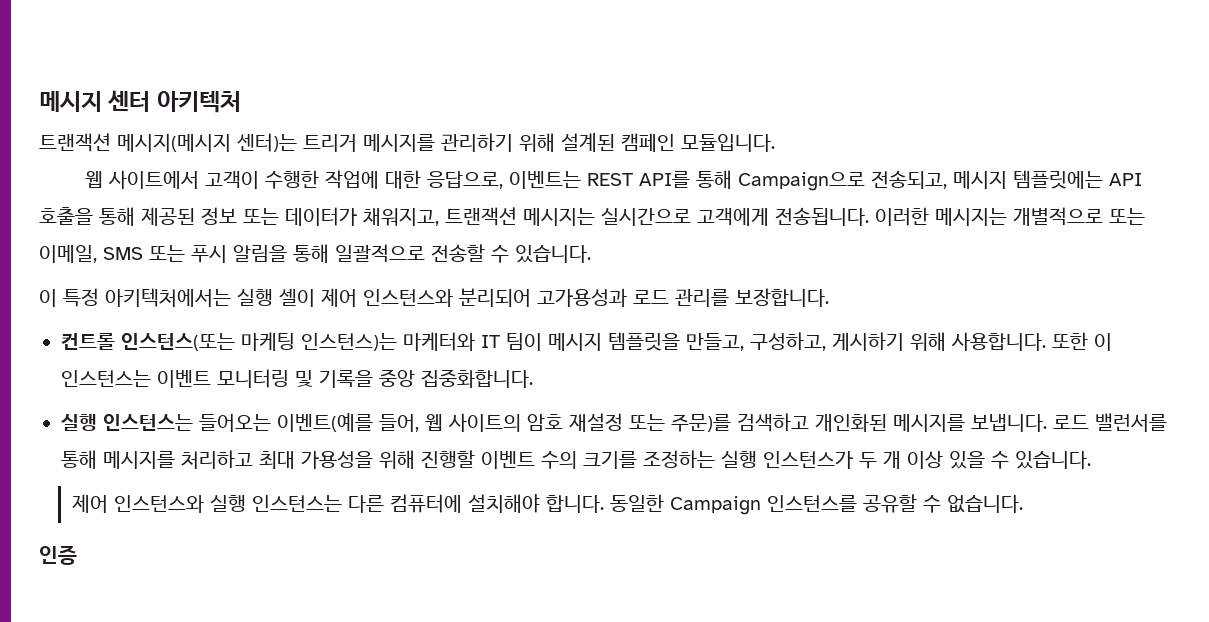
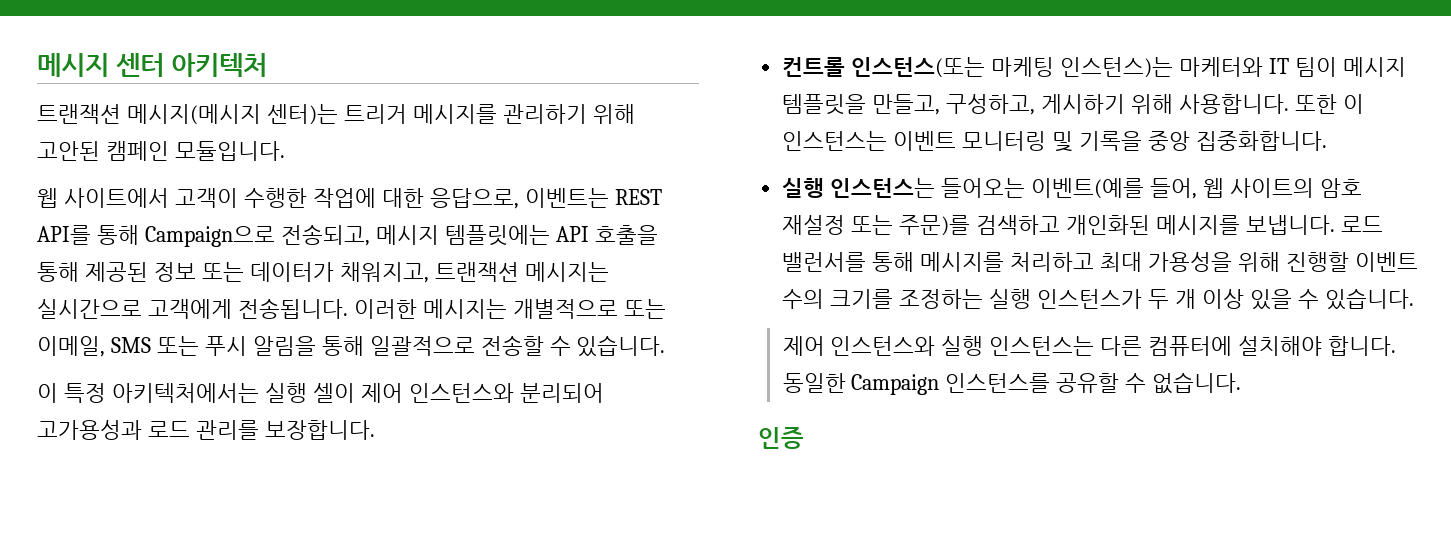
- 트랜잭션 메시지(메시지 센터)는 트리거 메시지를 관리하기 위해 설계된 캠페인 모듈입니다.
+ 트랜잭션 메시지(메시지 센터)는 트리거 메시지를 관리하기 위해 고안된 캠페인 모듈입니다.

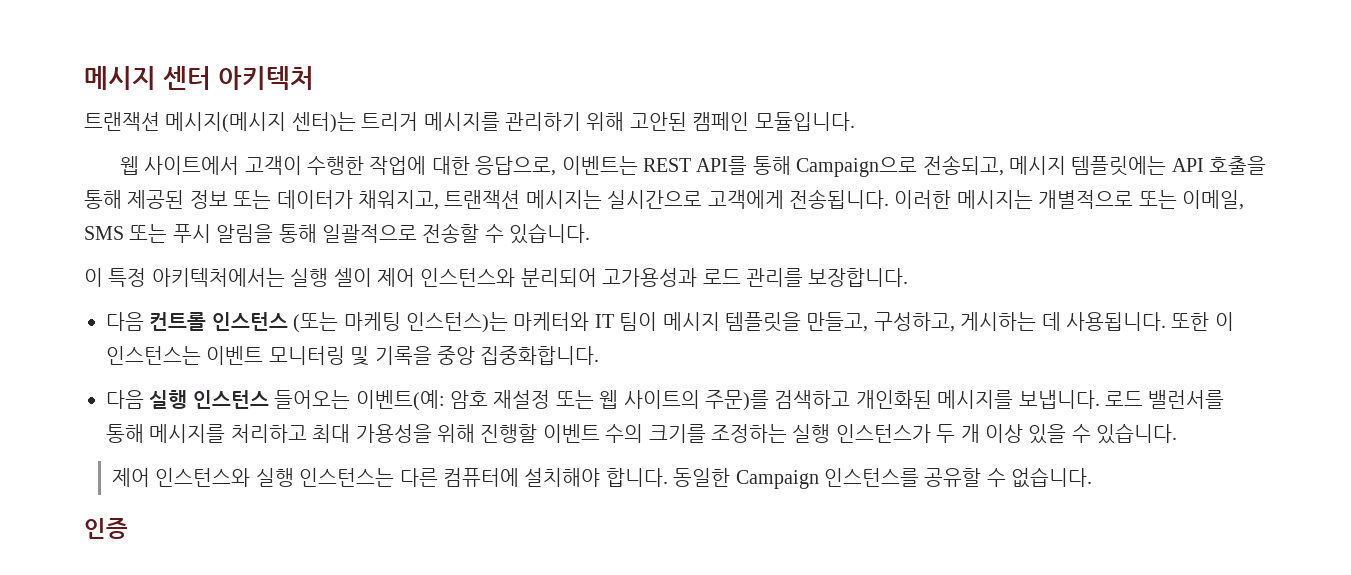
- 컨트롤 인스턴스(또는 마케팅 인스턴스)는 마케터와 IT 팀이 메시지 템플릿을 만들고, 구성하고, 게시하기 위해 사용합니다.
+ 다음 컨트롤 인스턴스 (또는 마케팅 인스턴스)는 마케터와 IT 팀이 메시지 템플릿을 만들고, 구성하고, 게시하는 데 사용됩니다.
- 실행 인스턴스는 들어오는 이벤트(예를 들어, 웹 사이트의 암호 재설정 또는 주문)를 검색하고 개인화된 메시지를 보냅니다.
+ 다음 실행 인스턴스 들어오는 이벤트(예: 암호 재설정 또는 웹 사이트의 주문)를 검색하고 개인화된 메시지를 보냅니다.

